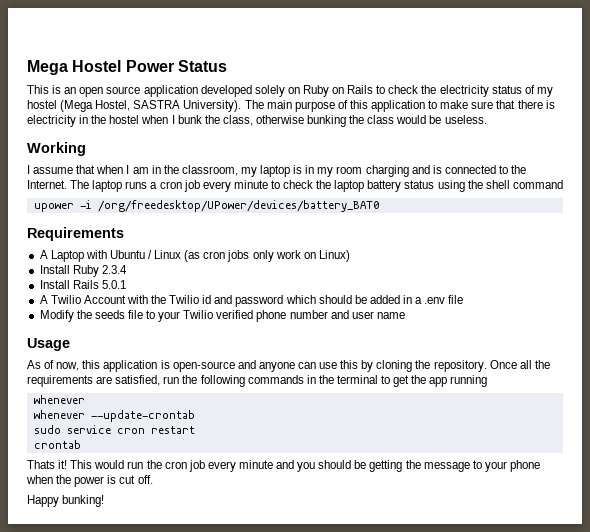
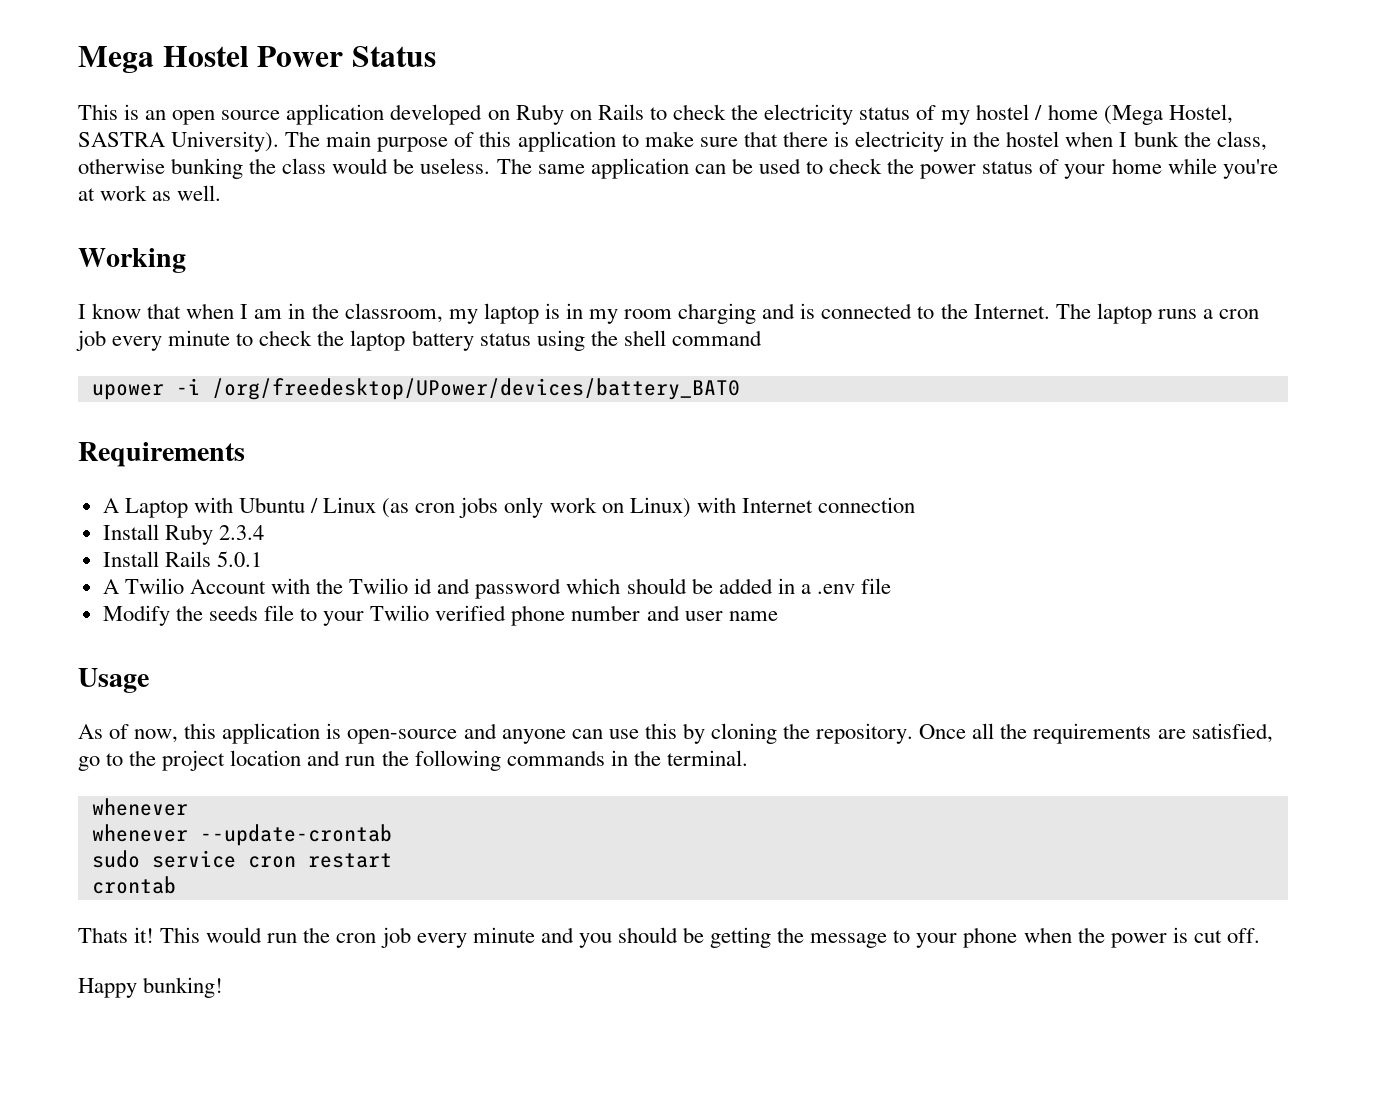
- This is an open source application developed solely on Ruby on Rails to check the electricity status of my hostel (Mega Hostel, SASTRA University).
+ This is an open source application developed on Ruby on Rails to check the electricity status of my hostel / home (Mega Hostel, SASTRA University).
+ The same application can be used to check the power status of your home while you're at work as well.
- I assume that when I am in the classroom, my laptop is in my room charging and is connected to the Internet.
+ I know that when I am in the classroom, my laptop is in my room charging and is connected to the Internet.
- A Laptop with Ubuntu / Linux (as cron jobs only work on Linux)
+ A Laptop with Ubuntu / Linux (as cron jobs only work on Linux) with Internet connection
- Once all the requirements are satisfied, run the following commands in the terminal to get the app running
+ Once all the requirements are satisfied, go to the project location and run the following commands in the terminal.

